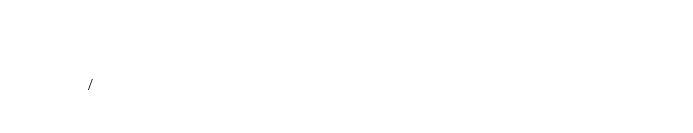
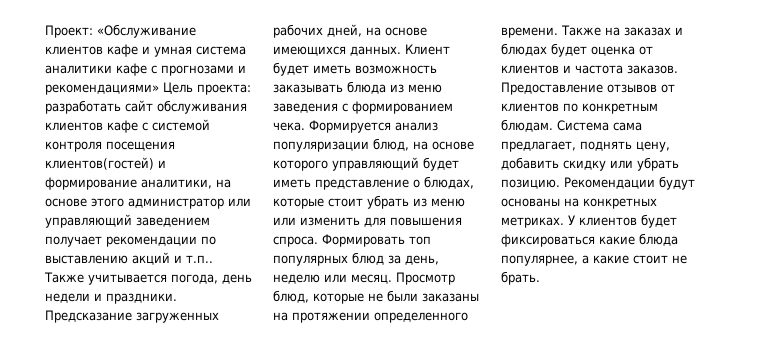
- /
+ Проект: «Обслуживание клиентов кафе и умная система аналитики кафе с прогнозами и рекомендациями» Цель проекта: разработать сайт обслуживания клиентов кафе с системой контроля посещения клиентов(гостей) и формирование аналитики, на основе этого администратор или управляющий заведением получает рекомендации по выставлению акций и т.п.. Также учитывается погода, день недели и праздники. Предсказание загруженных рабочих дней, на основе имеющихся данных. Клиент будет иметь возможность заказывать блюда из меню заведения с формированием чека. Формируется анализ популяризации блюд, на основе которого управляющий будет иметь представление о блюдах, которые стоит убрать из меню или изменить для повышения спроса. Формировать топ популярных блюд за день, неделю или месяц. Просмотр блюд, которые не были заказаны на протяжении определенного времени. Также на заказах и блюдах будет оценка от клиентов и частота заказов. Предоставление отзывов от клиентов по конкретным блюдам. Система сама предлагает, поднять цену, добавить скидку или убрать позицию. Рекомендации будут основаны на конкретных метриках. У клиентов будет фиксироваться какие блюда популярнее, а какие стоит не брать.

